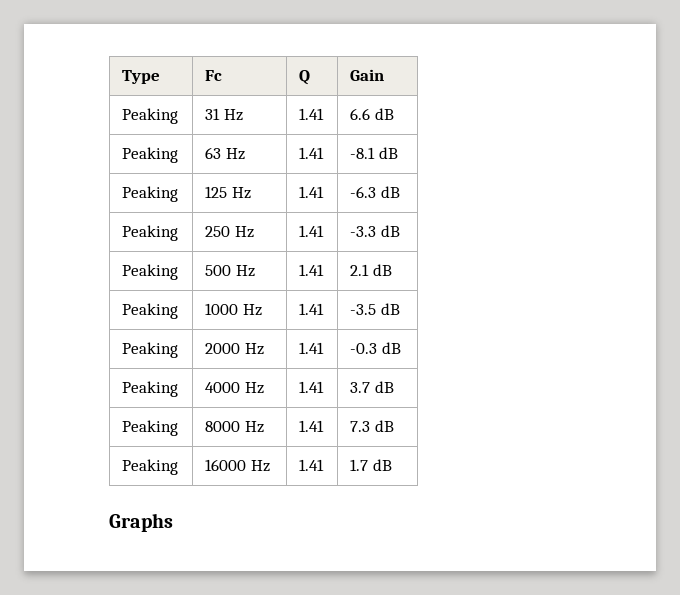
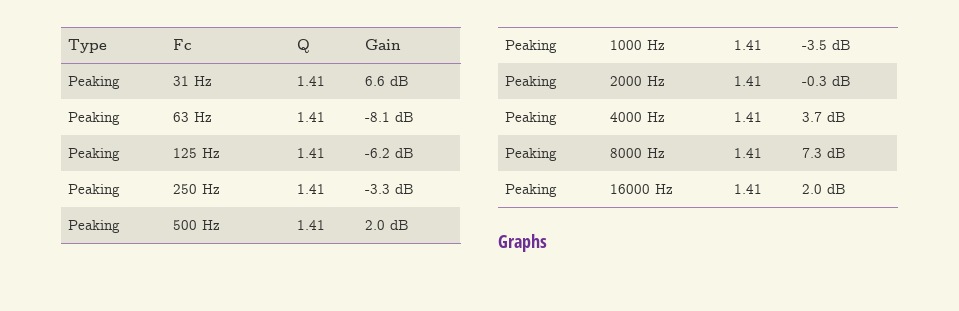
- Peaking | 125 Hz | 1.41 | -6.3 dB
+ Peaking | 125 Hz | 1.41 | -6.2 dB
- Peaking | 500 Hz | 1.41 | 2.1 dB
+ Peaking | 500 Hz | 1.41 | 2.0 dB
- Peaking | 16000 Hz | 1.41 | 1.7 dB
+ Peaking | 16000 Hz | 1.41 | 2.0 dB

